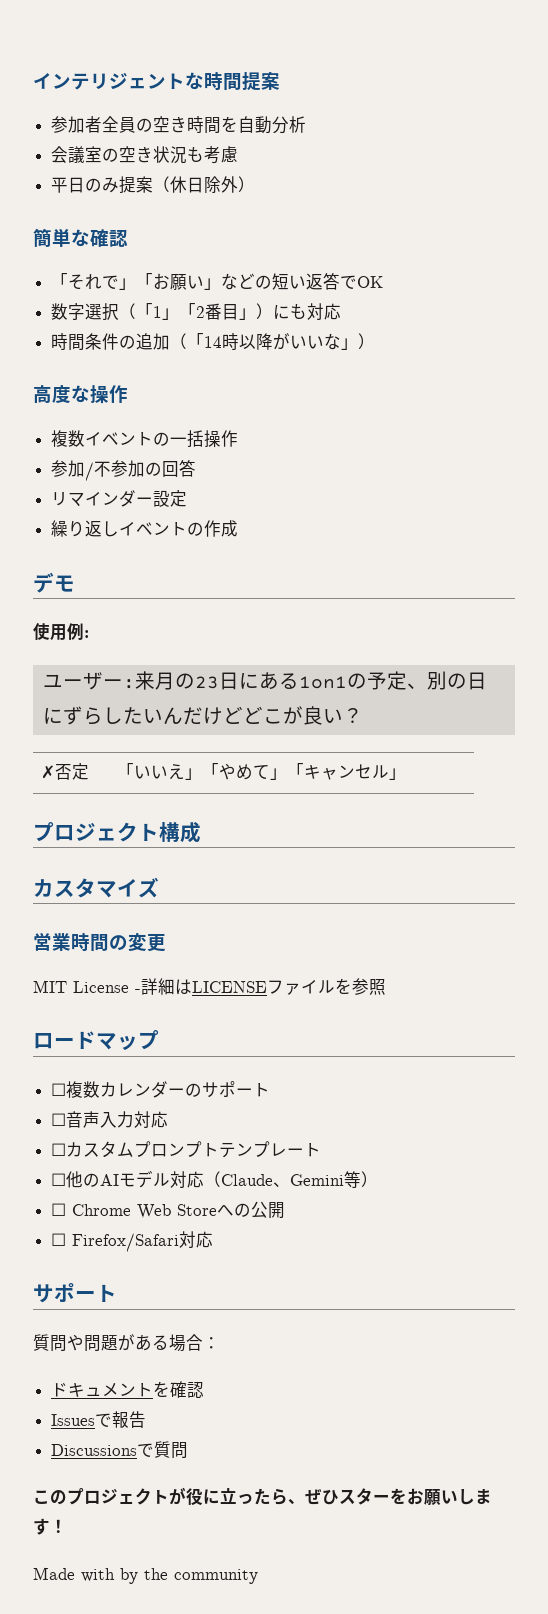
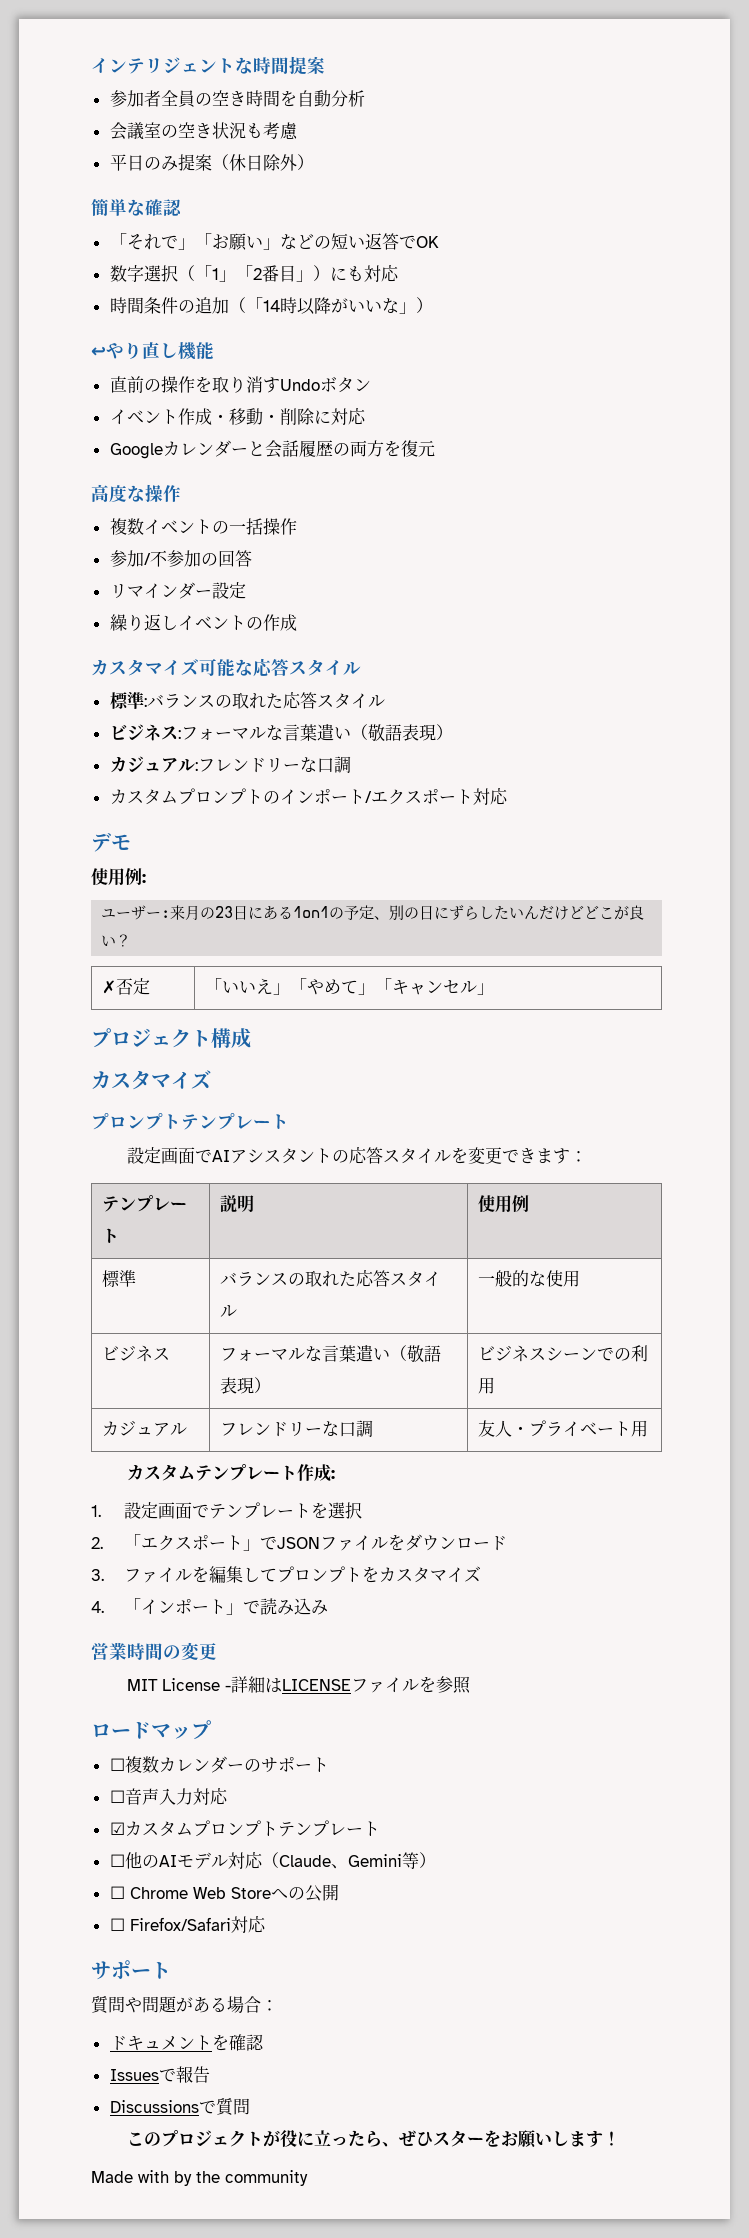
+ ↩やり直し機能
+ 直前の操作を取り消すUndoボタン
+ イベント作成・移動・削除に対応
+ Googleカレンダーと会話履歴の両方を復元
+ カスタマイズ可能な応答スタイル
+ 標準:バランスの取れた応答スタイル
+ ビジネス:フォーマルな言葉遣い（敬語表現）
+ カジュアル:フレンドリーな口調
+ カスタムプロンプトのインポート/エクスポート対応
  プロジェクト構成
  カスタマイズ
+ プロンプトテンプレート
+ 設定画面でAIアシスタントの応答スタイルを変更できます：
+ テンプレート | 説明 | 使用例
+ 標準 | バランスの取れた応答スタイル | 一般的な使用
+ ビジネス | フォーマルな言葉遣い（敬語表現） | ビジネスシーンでの利用
+ カジュアル | フレンドリーな口調 | 友人・プライベート用
+ カスタムテンプレート作成:
+ 1.設定画面でテンプレートを選択
+ 2.「エクスポート」でJSONファイルをダウンロード
+ 3.ファイルを編集してプロンプトをカスタマイズ
+ 4.「インポート」で読み込み
- ☐カスタムプロンプトテンプレート
+ ☑カスタムプロンプトテンプレート

